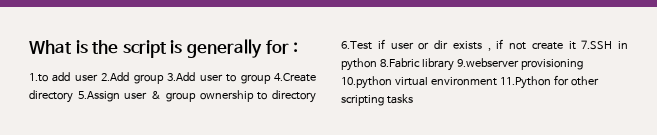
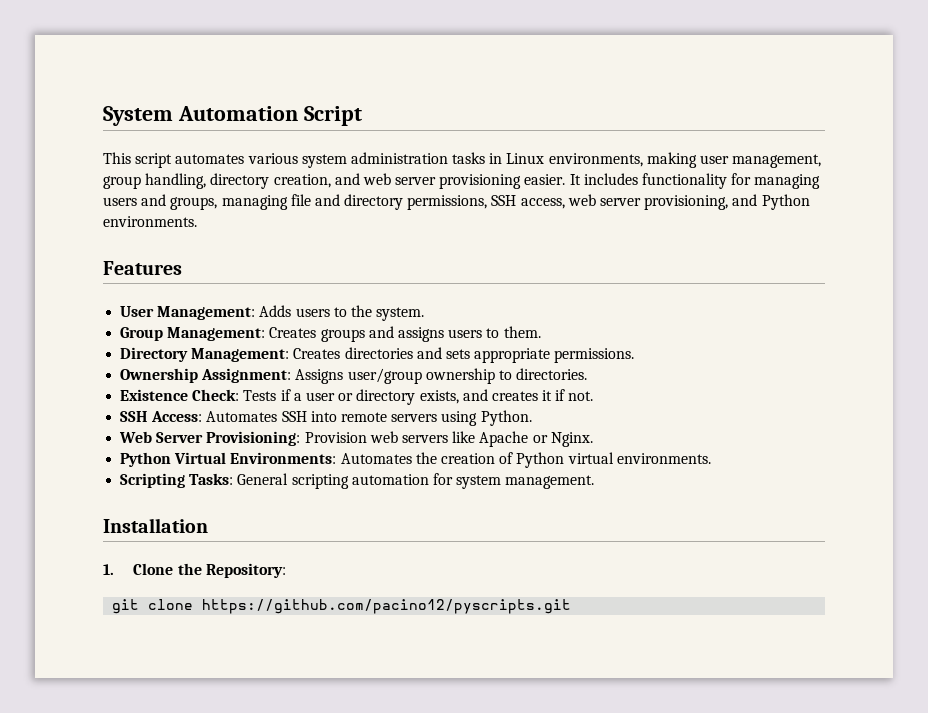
- What is the script is generally for :
- 1.to add user 2.Add group 3.Add user to group 4.Create directory 5.Assign user & group ownership to directory 6.Test if user or dir exists , if not create it 7.SSH in python 8.Fabric library 9.webserver provisioning 10.python virtual environment 11.Python for other scripting tasks
+ System Automation Script
+ This script automates various system administration tasks in Linux environments, making user management, group handling, directory creation, and web server provisioning easier. It includes functionality for managing users and groups, managing file and directory permissions, SSH access, web server provisioning, and Python environments.
+ Features
+ User Management: Adds users to the system.
+ Group Management: Creates groups and assigns users to them.
+ Directory Management: Creates directories and sets appropriate permissions.
+ Ownership Assignment: Assigns user/group ownership to directories.
+ Existence Check: Tests if a user or directory exists, and creates it if not.
+ SSH Access: Automates SSH into remote servers using Python.
+ Web Server Provisioning: Provision web servers like Apache or Nginx.
+ Python Virtual Environments: Automates the creation of Python virtual environments.
+ Scripting Tasks: General scripting automation for system management.
+ Installation
+ 1. Clone the Repository:
+ git clone https://github.com/pacino12/pyscripts.git

